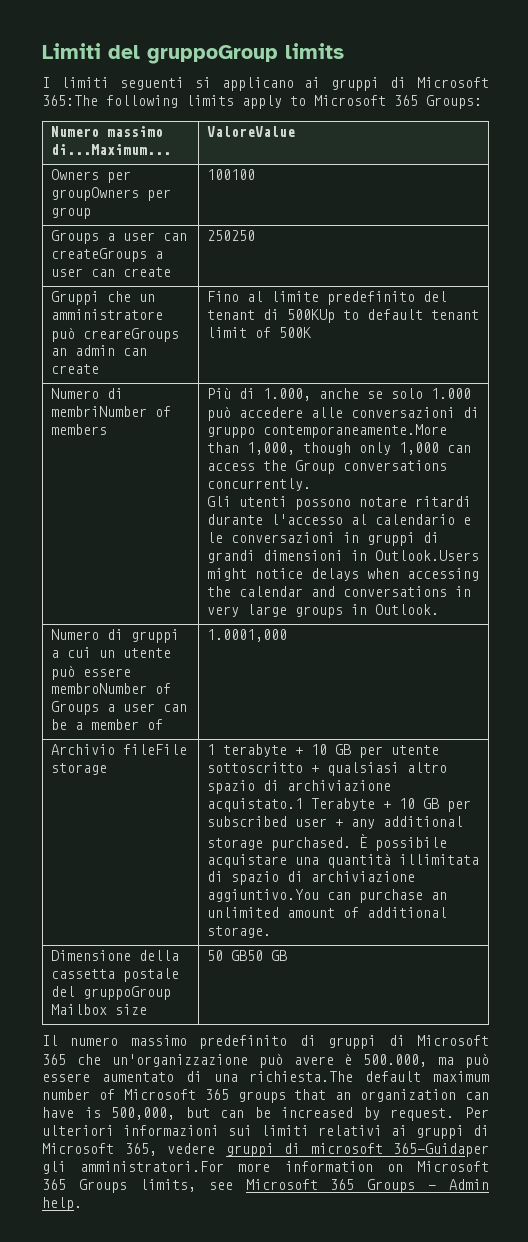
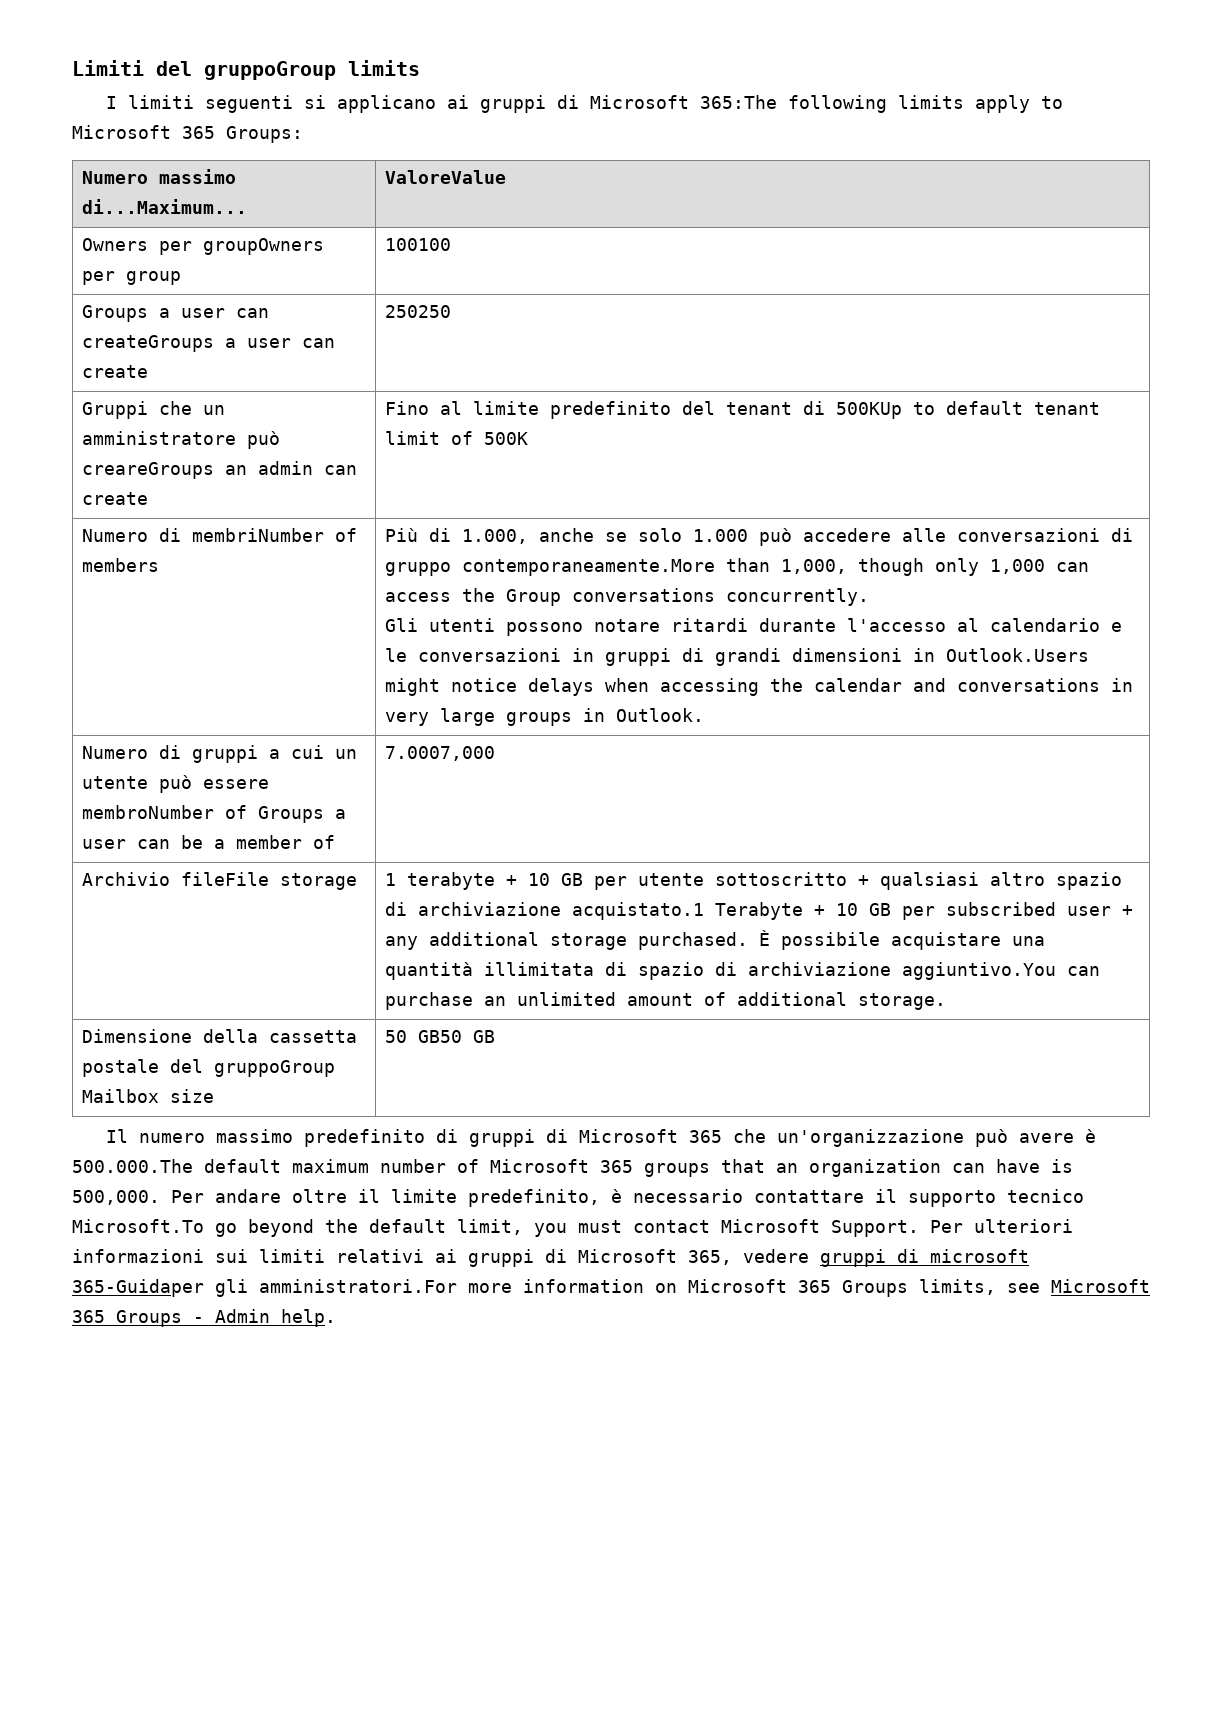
- Numero di gruppi a cui un utente può essere membroNumber of Groups a user can be a member of | 1.0001,000
+ Numero di gruppi a cui un utente può essere membroNumber of Groups a user can be a member of | 7.0007,000
- Il numero massimo predefinito di gruppi di Microsoft 365 che un'organizzazione può avere è 500.000, ma può essere aumentato di una richiesta.The default maximum number of Microsoft 365 groups that an organization can have is 500,000, but can be increased by request.
+ Il numero massimo predefinito di gruppi di Microsoft 365 che un'organizzazione può avere è 500.000.The default maximum number of Microsoft 365 groups that an organization can have is 500,000. Per andare oltre il limite predefinito, è necessario contattare il supporto tecnico Microsoft.To go beyond the default limit, you must contact Microsoft Support.

